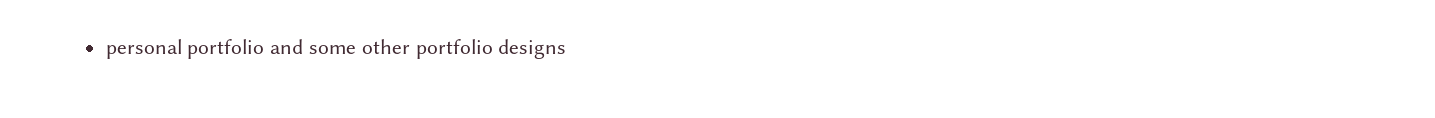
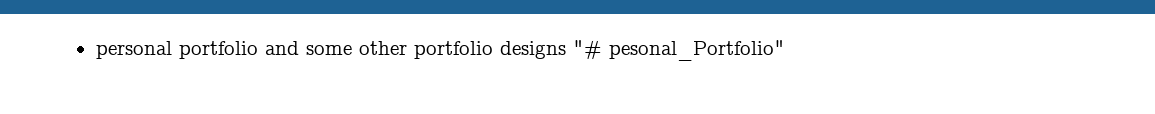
- personal portfolio and some other portfolio designs
+ personal portfolio and some other portfolio designs "# pesonal_Portfolio"

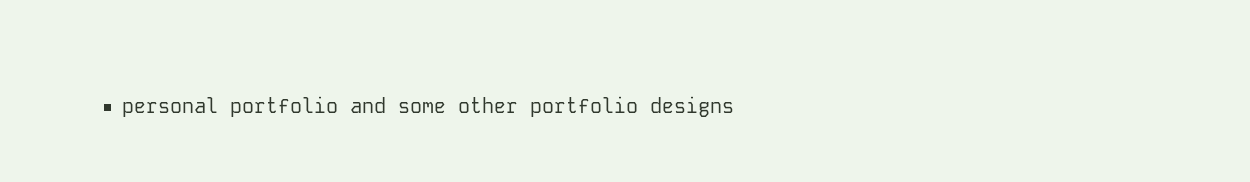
- personal portfolio and some other portfolio designs "# pesonal_Portfolio"
+ personal portfolio and some other portfolio designs

